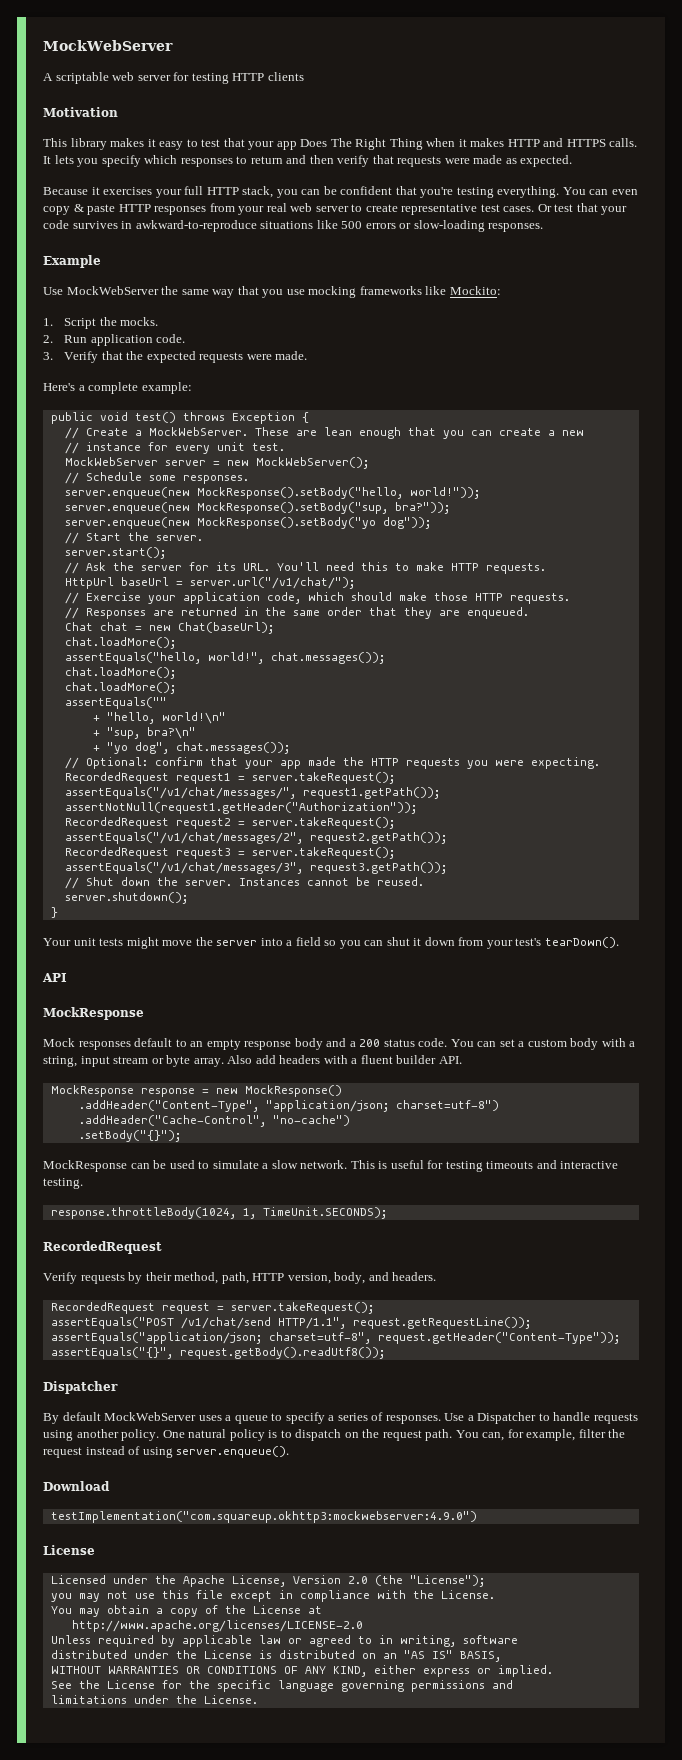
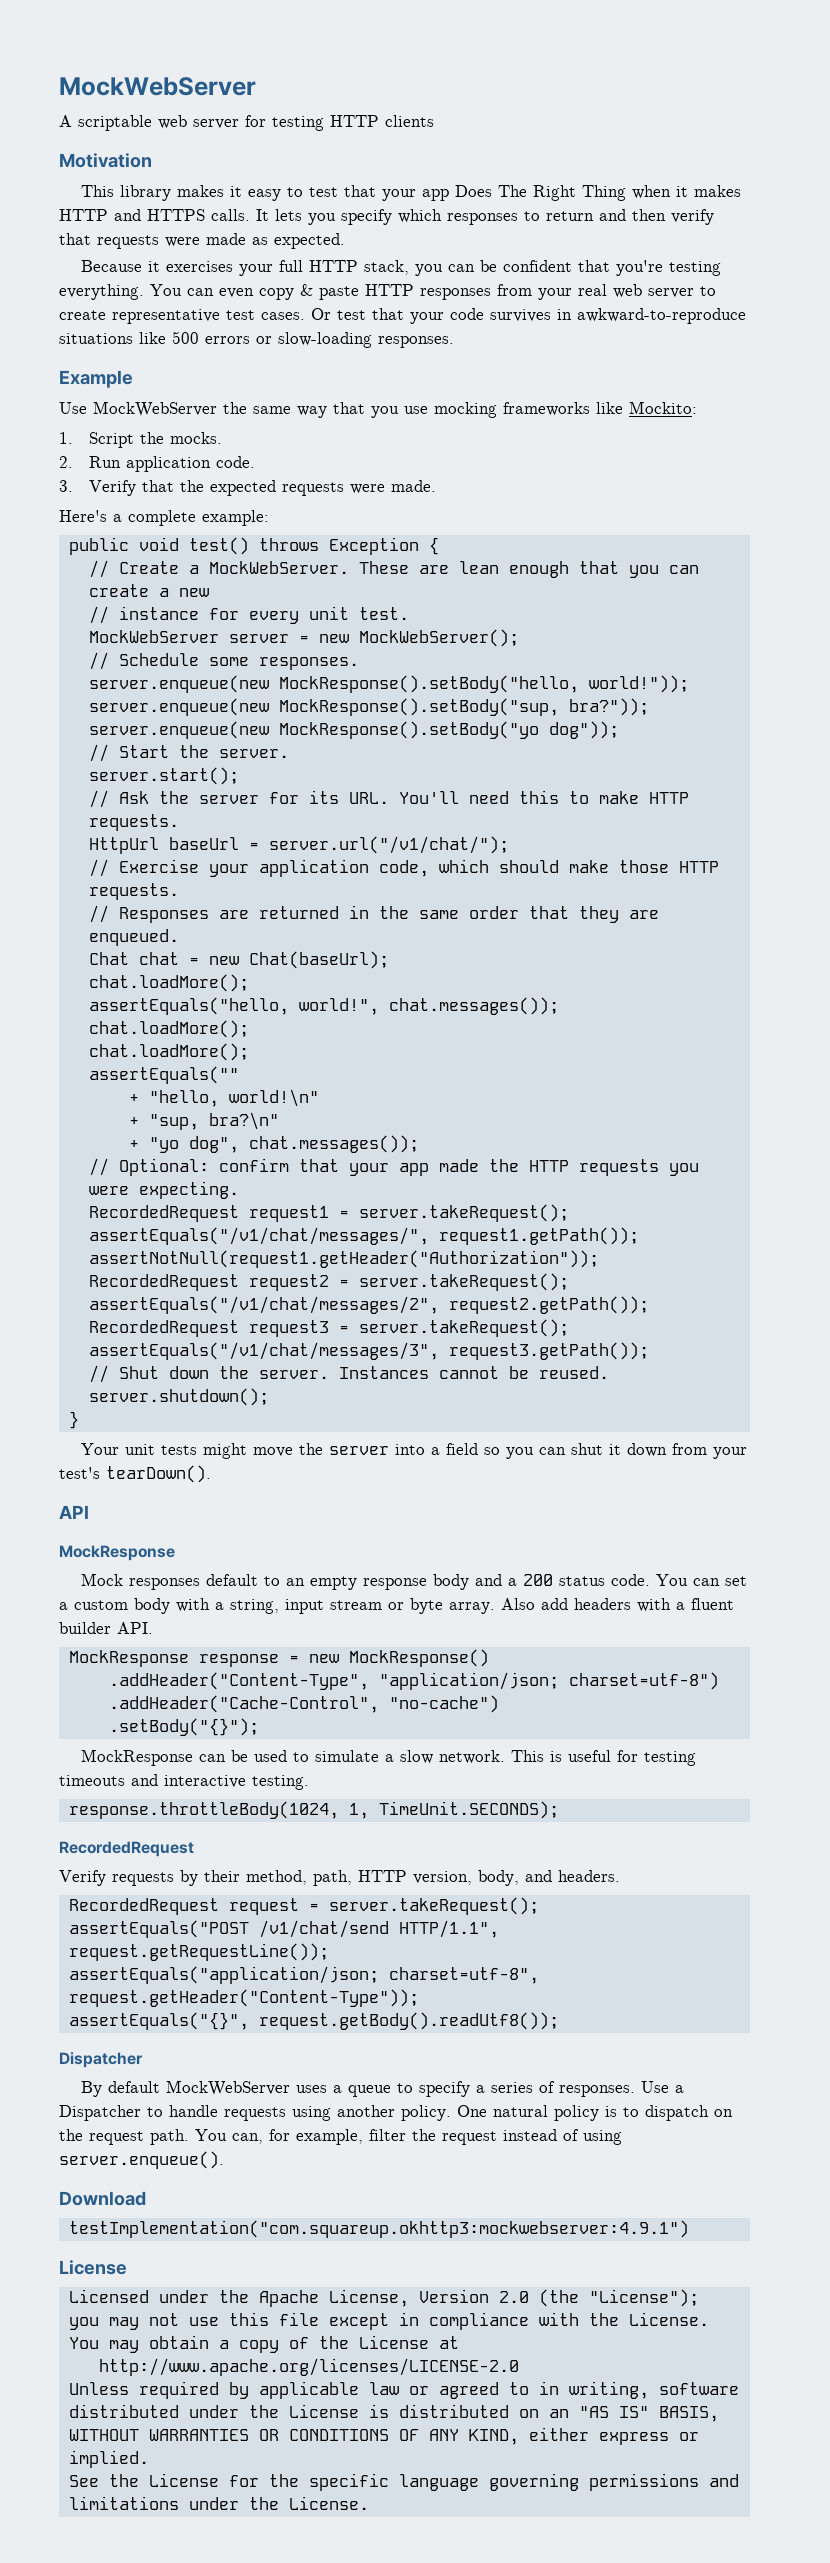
- testImplementation("com.squareup.okhttp3:mockwebserver:4.9.0")
+ testImplementation("com.squareup.okhttp3:mockwebserver:4.9.1")

